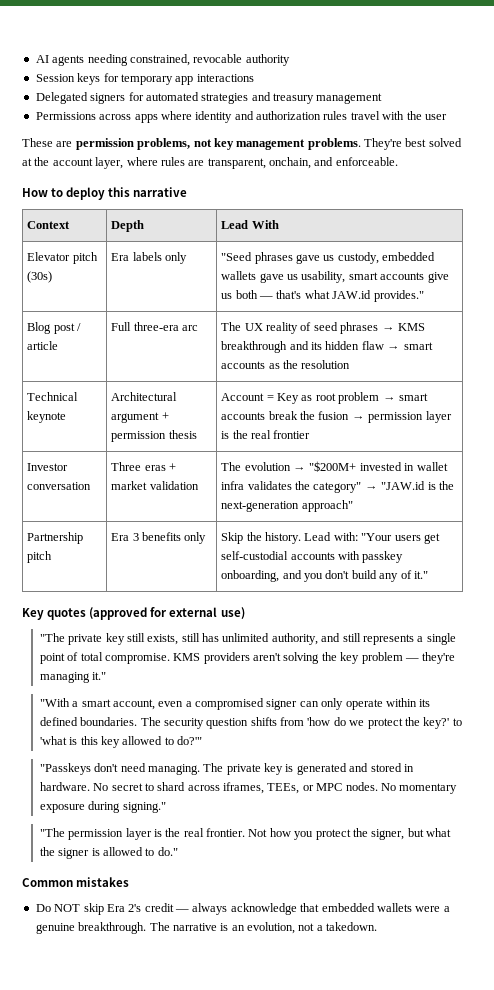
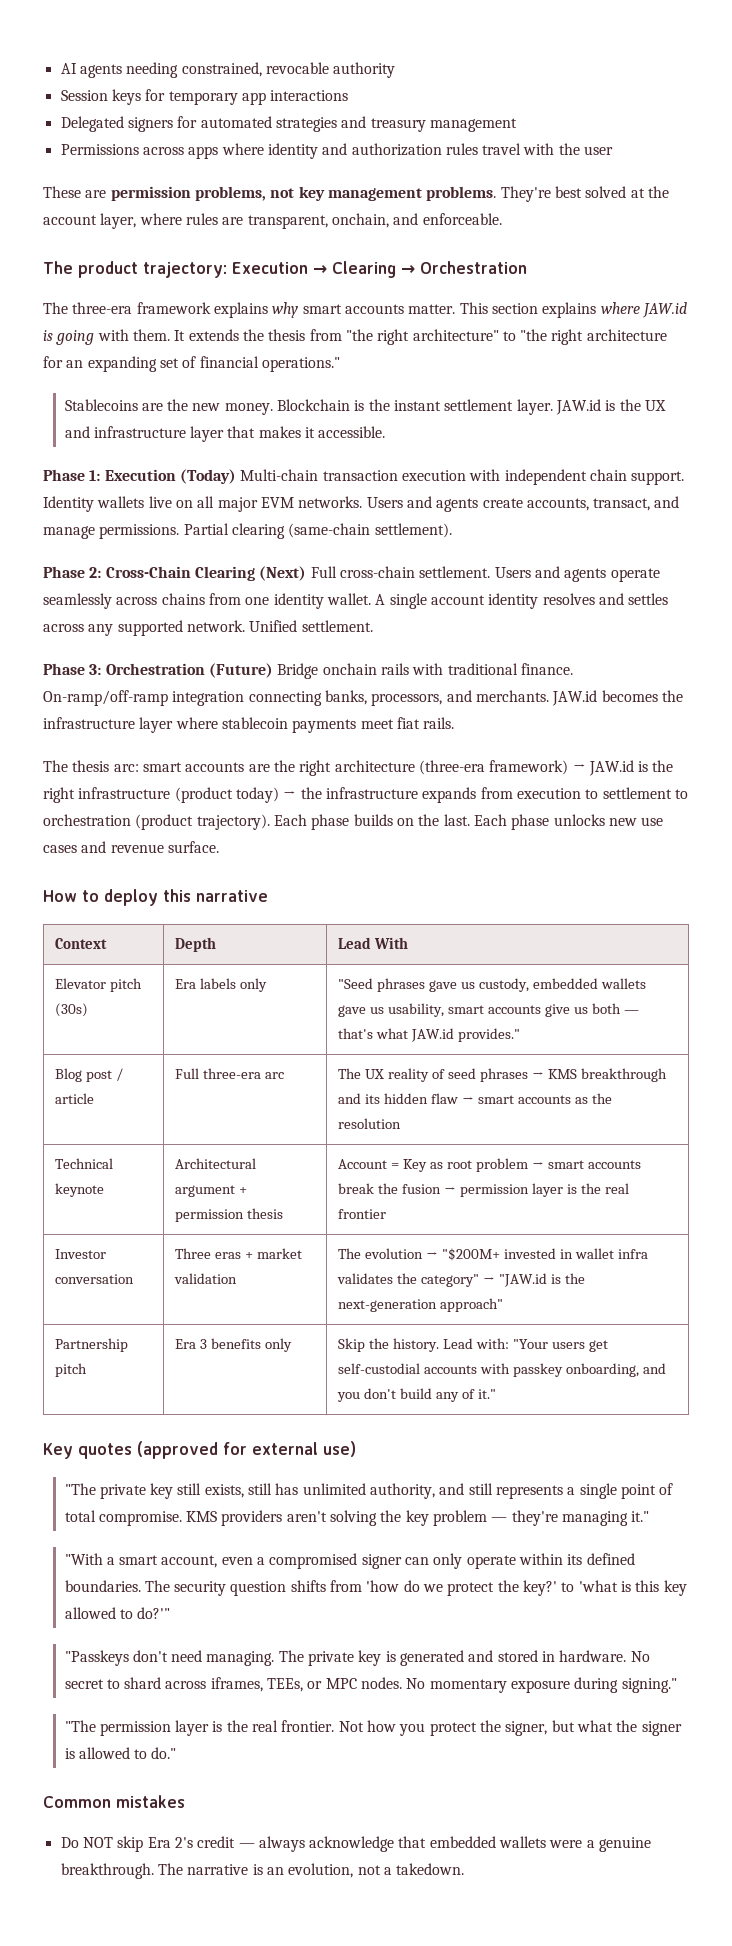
+ The product trajectory: Execution → Clearing → Orchestration
+ The three-era framework explains why smart accounts matter. This section explains where JAW.id is going with them. It extends the thesis from "the right architecture" to "the right architecture for an expanding set of financial operations."
+ Stablecoins are the new money. Blockchain is the instant settlement layer. JAW.id is the UX and infrastructure layer that makes it accessible.
+ Phase 1: Execution (Today) Multi-chain transaction execution with independent chain support. Identity wallets live on all major EVM networks. Users and agents create accounts, transact, and manage permissions. Partial clearing (same-chain settlement).
+ Phase 2: Cross-Chain Clearing (Next) Full cross-chain settlement. Users and agents operate seamlessly across chains from one identity wallet. A single account identity resolves and settles across any supported network. Unified settlement.
+ Phase 3: Orchestration (Future) Bridge onchain rails with traditional finance. On-ramp/off-ramp integration connecting banks, processors, and merchants. JAW.id becomes the infrastructure layer where stablecoin payments meet fiat rails.
+ The thesis arc: smart accounts are the right architecture (three-era framework) → JAW.id is the right infrastructure (product today) → the infrastructure expands from execution to settlement to orchestration (product trajectory). Each phase builds on the last. Each phase unlocks new use cases and revenue surface.

